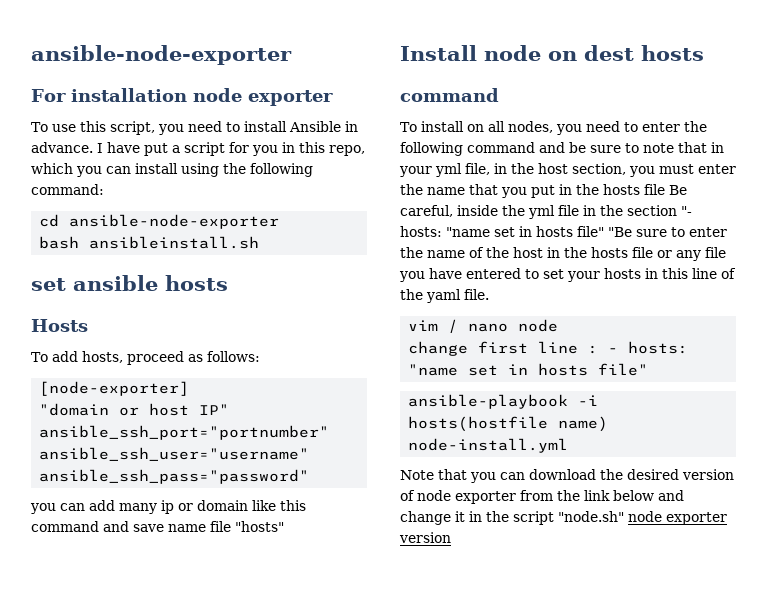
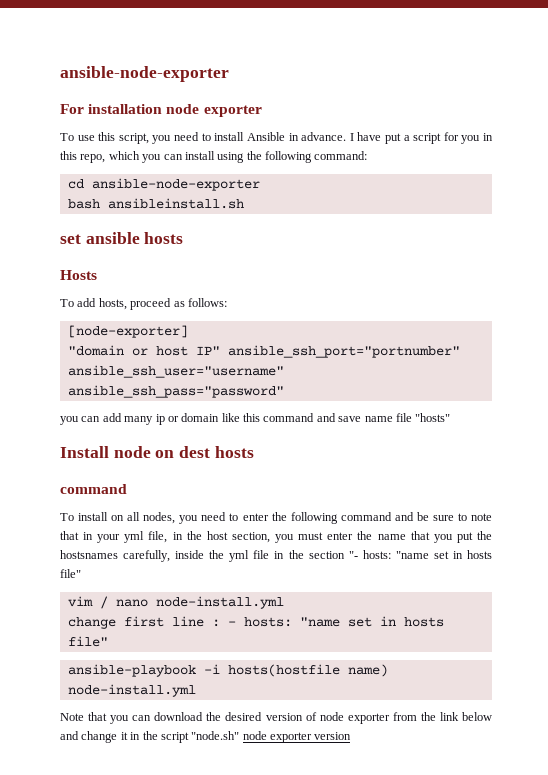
- To install on all nodes, you need to enter the following command and be sure to note that in your yml file, in the host section, you must enter the name that you put in the hosts file Be careful, inside the yml file in the section "- hosts: "name set in hosts file" "Be sure to enter the name of the host in the hosts file or any file you have entered to set your hosts in this line of the yaml file.
+ To install on all nodes, you need to enter the following command and be sure to note that in your yml file, in the host section, you must enter the name that you put the hostsnames carefully, inside the yml file in the section "- hosts: "name set in hosts file"
- vim / nano node
+ vim / nano node-install.yml

